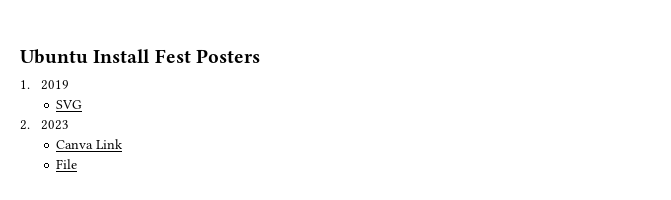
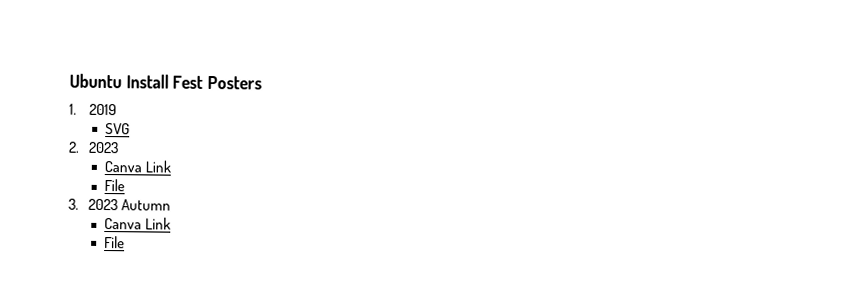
+ 3. 2023 Autumn
+ Canva Link
+ File

